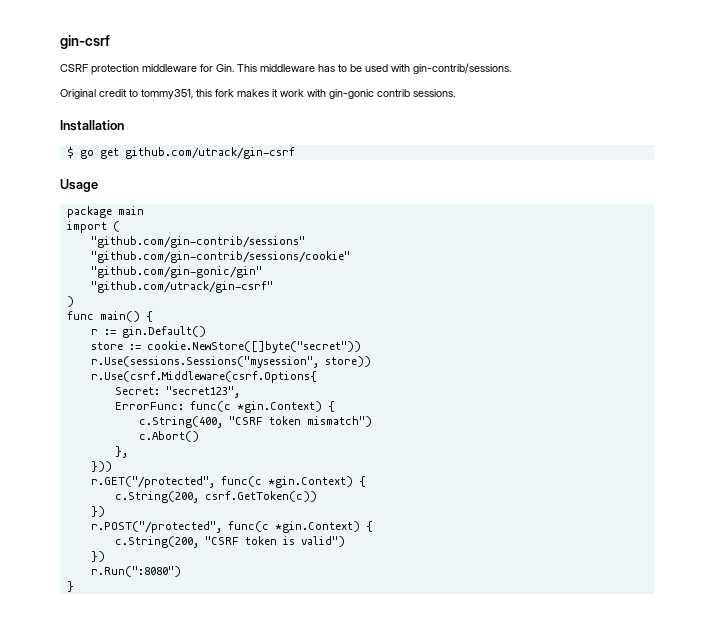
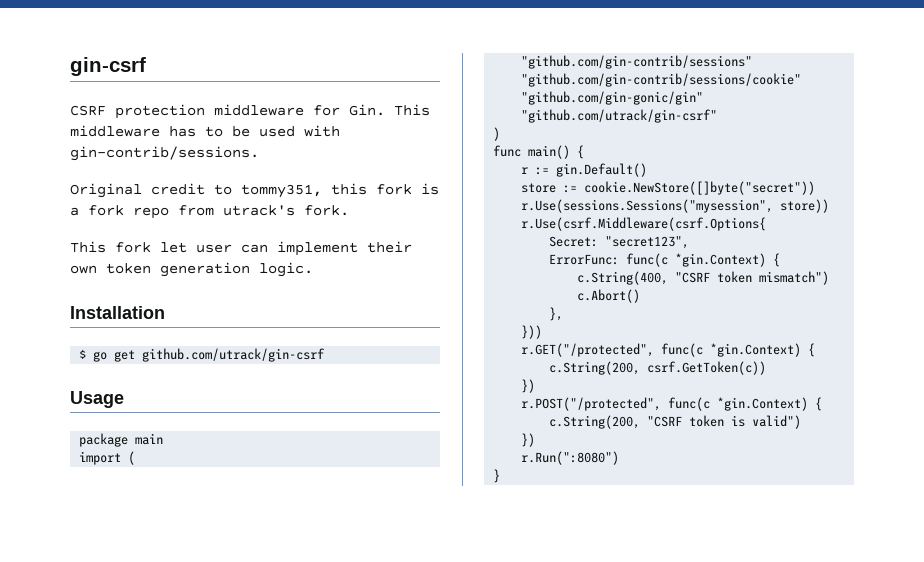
- Original credit to tommy351, this fork makes it work with gin-gonic contrib sessions.
+ Original credit to tommy351, this fork is a fork repo from utrack's fork.
+ This fork let user can implement their own token generation logic.

